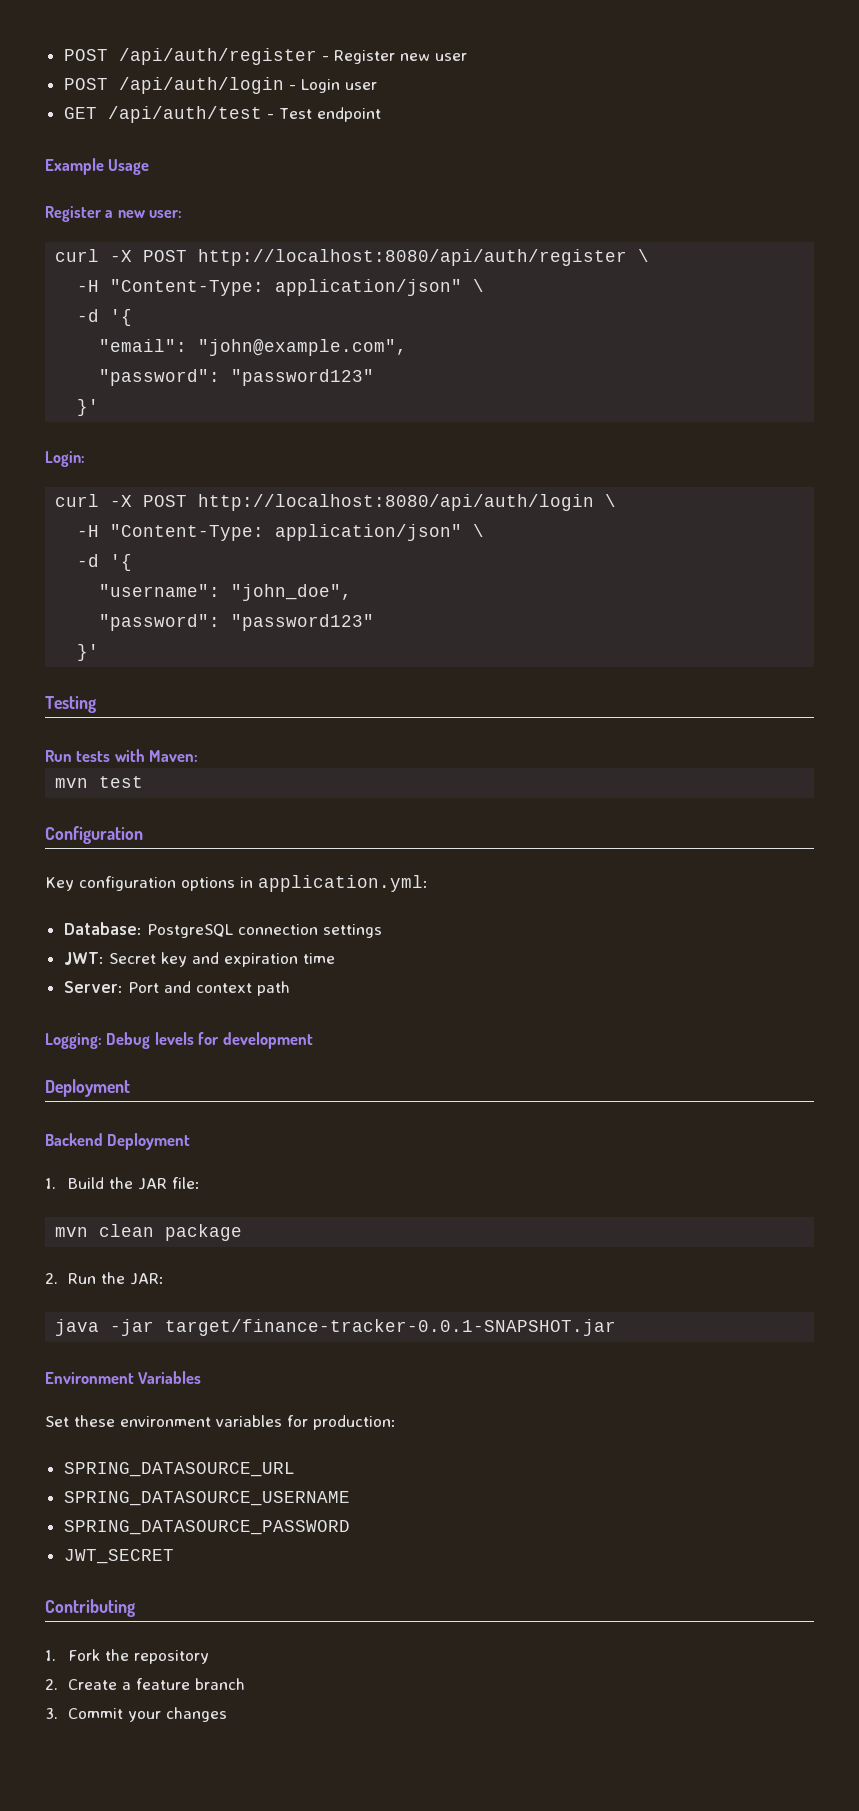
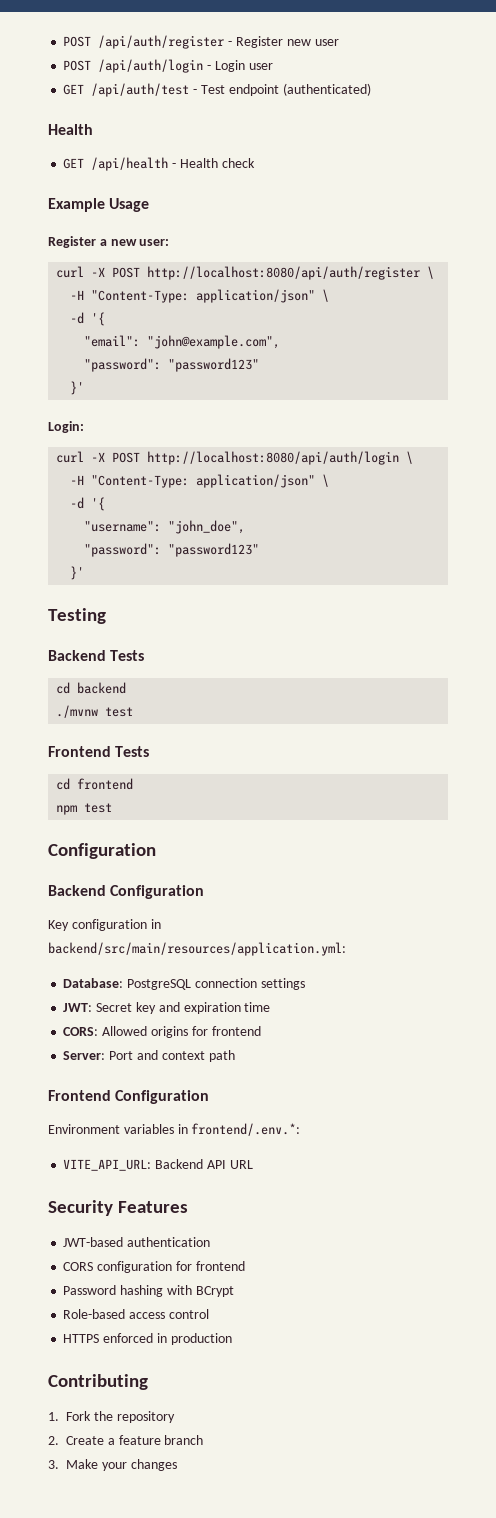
- GET /api/auth/test - Test endpoint
+ GET /api/auth/test - Test endpoint (authenticated)
+ Health
+ GET /api/health - Health check
- Run tests with Maven:
- mvn test
+ Backend Tests
+ cd backend
+ ./mvnw test
+ Frontend Tests
+ cd frontend
+ npm test
+ Backend Configuration
- Key configuration options in application.yml:
+ Key configuration in backend/src/main/resources/application.yml:
+ CORS: Allowed origins for frontend
- Logging: Debug levels for development
- Deployment
- Backend Deployment
- 1. Build the JAR file:
- mvn clean package
- 2. Run the JAR:
- java -jar target/finance-tracker-0.0.1-SNAPSHOT.jar
- Environment Variables
- Set these environment variables for production:
- SPRING_DATASOURCE_URL
- SPRING_DATASOURCE_USERNAME
- SPRING_DATASOURCE_PASSWORD
- JWT_SECRET
+ Frontend Configuration
+ Environment variables in frontend/.env.*:
+ VITE_API_URL: Backend API URL
+ Security Features
+ JWT-based authentication
+ CORS configuration for frontend
+ Password hashing with BCrypt
+ Role-based access control
+ HTTPS enforced in production
- 3. Commit your changes
+ 3. Make your changes

